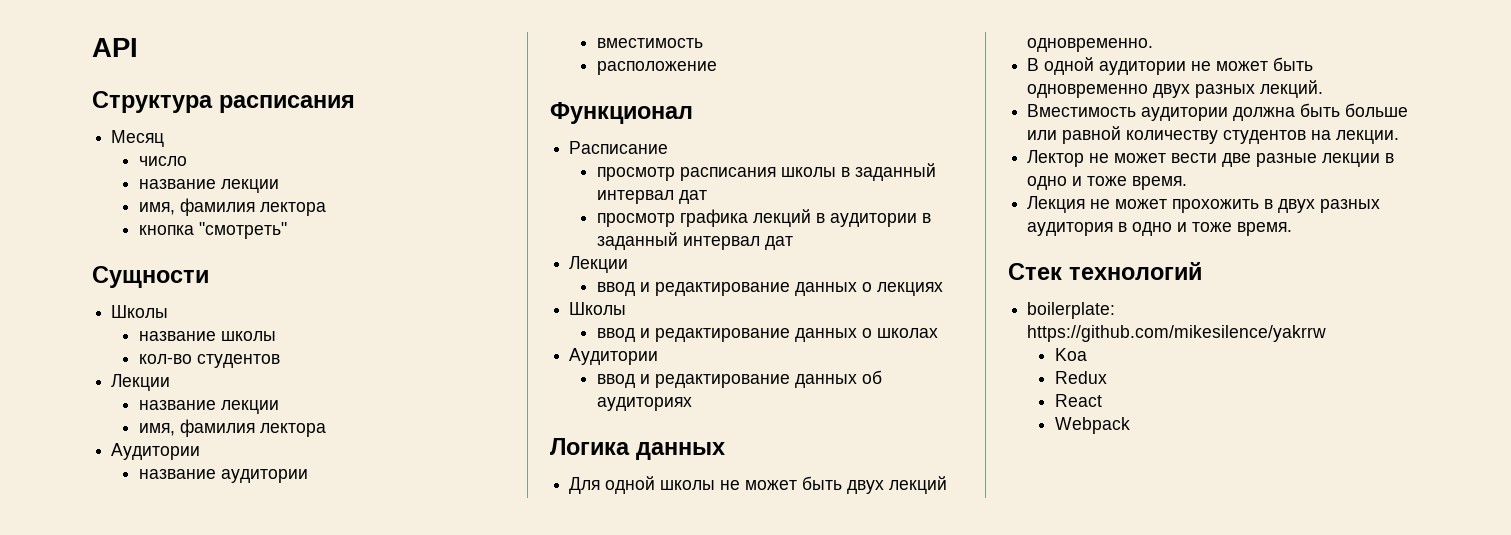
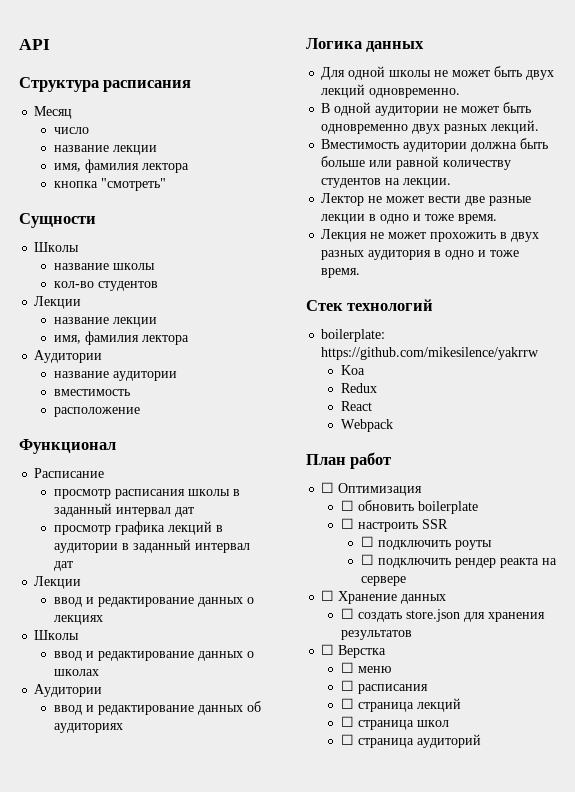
+ План работ
+ ☐ Оптимизация
+ ☐ обновить boilerplate
+ ☐ настроить SSR
+ ☐ подключить роуты
+ ☐ подключить рендер реакта на сервере
+ ☐ Хранение данных
+ ☐ создать store.json для хранения результатов
+ ☐ Верстка
+ ☐ меню
+ ☐ расписания
+ ☐ страница лекций
+ ☐ страница школ
+ ☐ страница аудиторий

